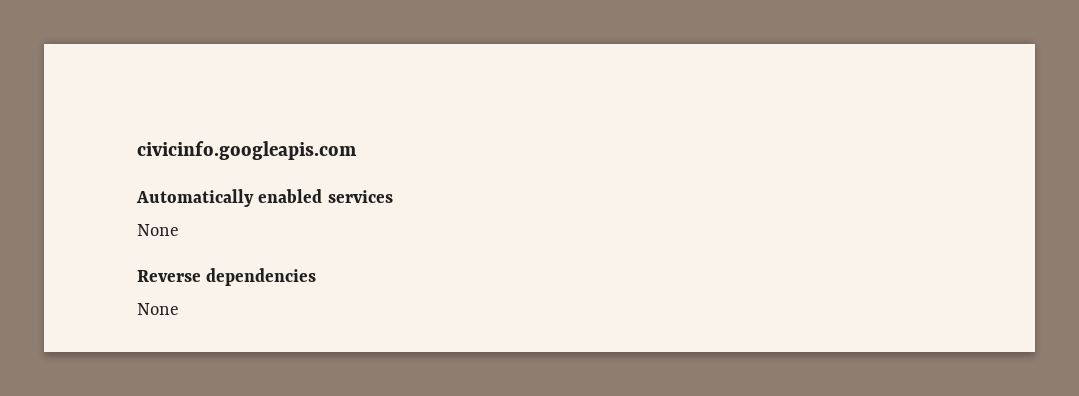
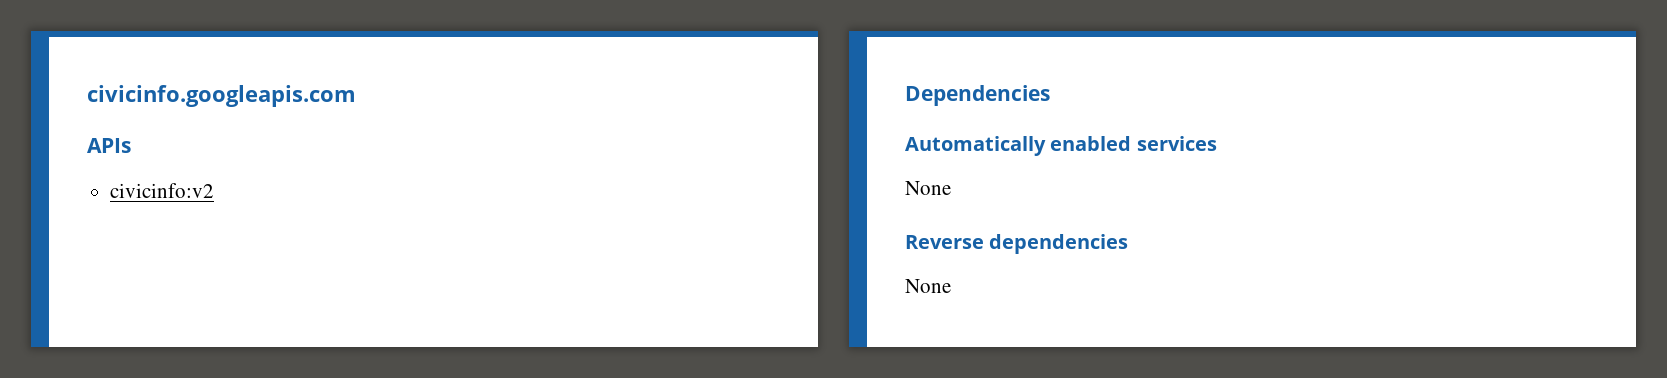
+ APIs
+ civicinfo:v2
+ Dependencies

